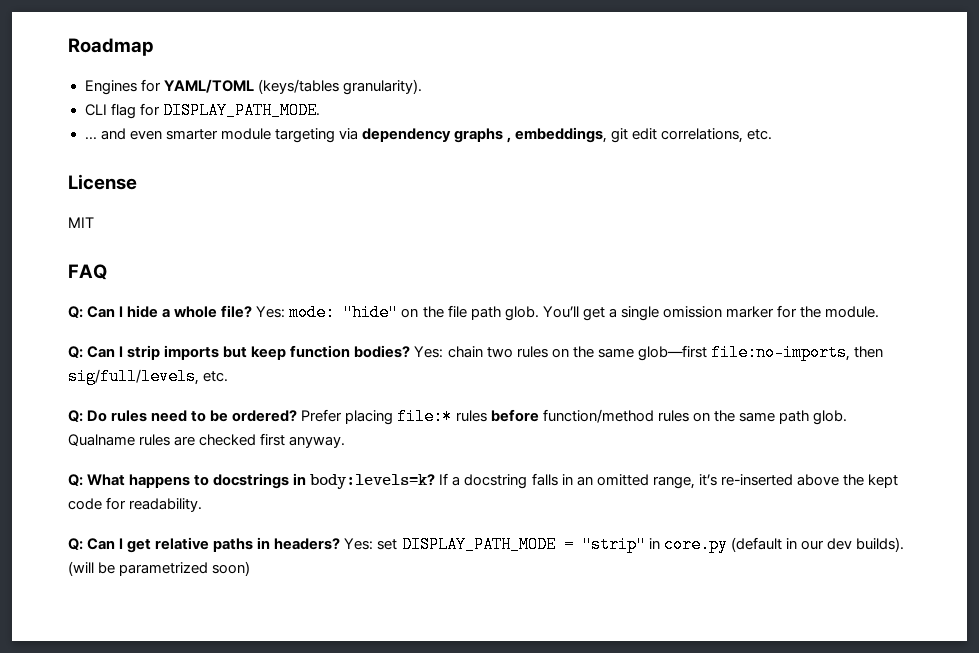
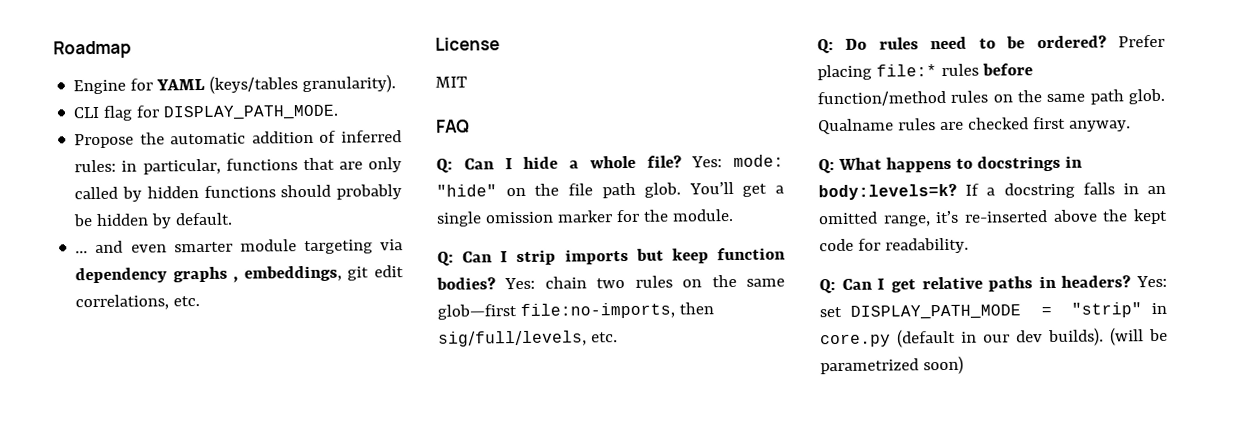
- Engines for YAML/TOML (keys/tables granularity).
+ Engine for YAML (keys/tables granularity).
+ Propose the automatic addition of inferred rules: in particular, functions that are only called by hidden functions should probably be hidden by default.

